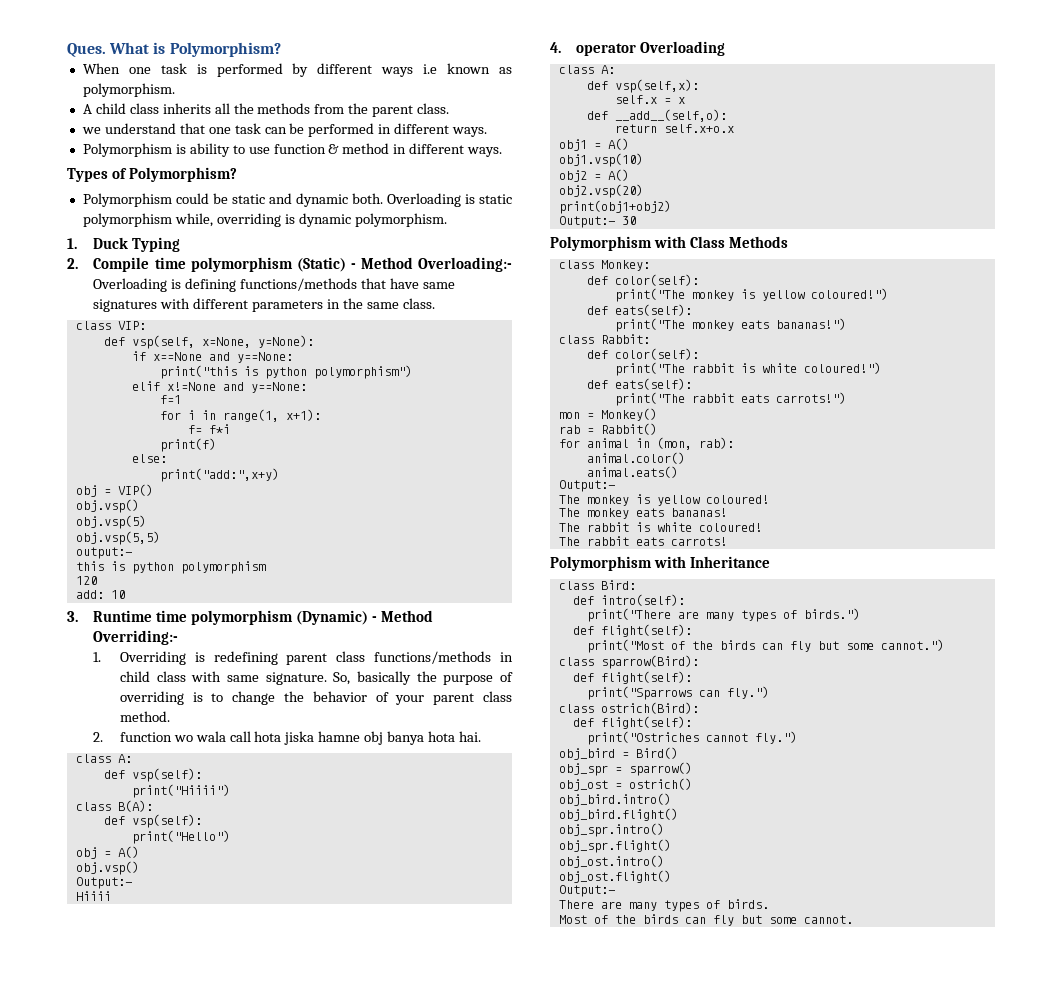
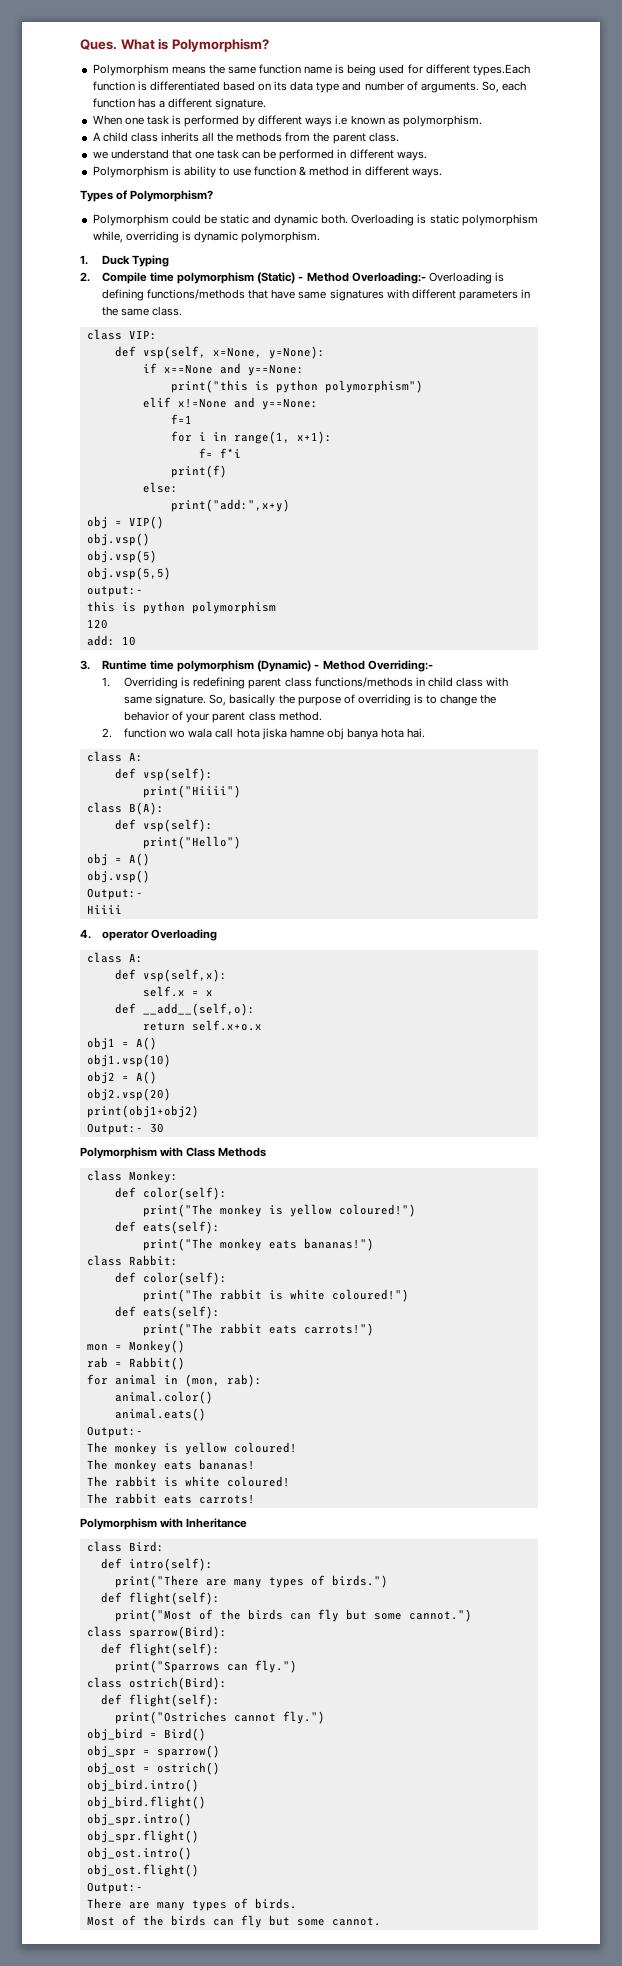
+ Polymorphism means the same function name is being used for different types.Each function is differentiated based on its data type and number of arguments. So, each function has a different signature.

